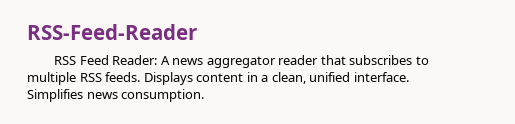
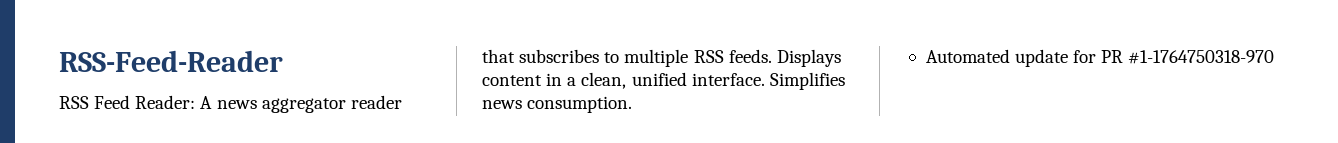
+ Automated update for PR #1-1764750318-970

